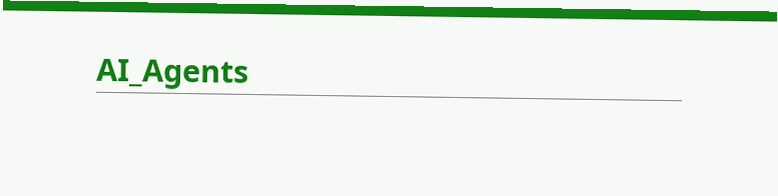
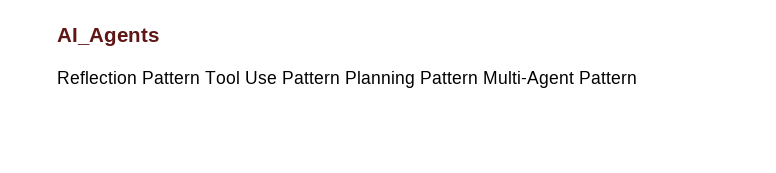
+ Reflection Pattern Tool Use Pattern Planning Pattern Multi-Agent Pattern

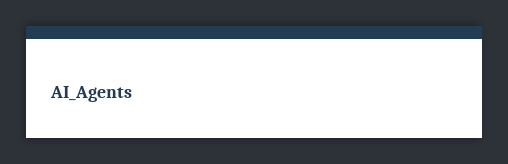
- Reflection Pattern Tool Use Pattern Planning Pattern Multi-Agent Pattern

